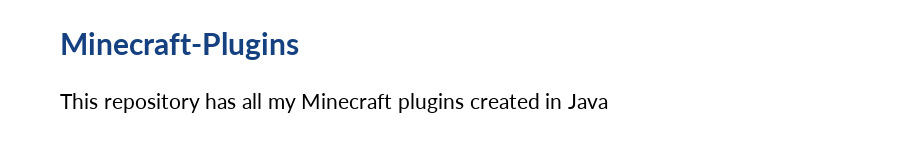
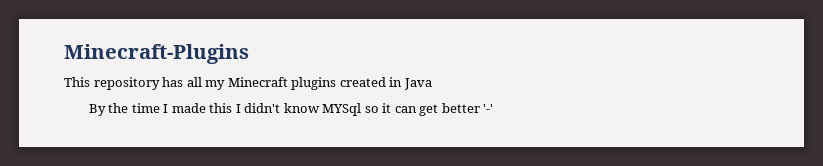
+ By the time I made this I didn't know MYSql so it can get better '-'

